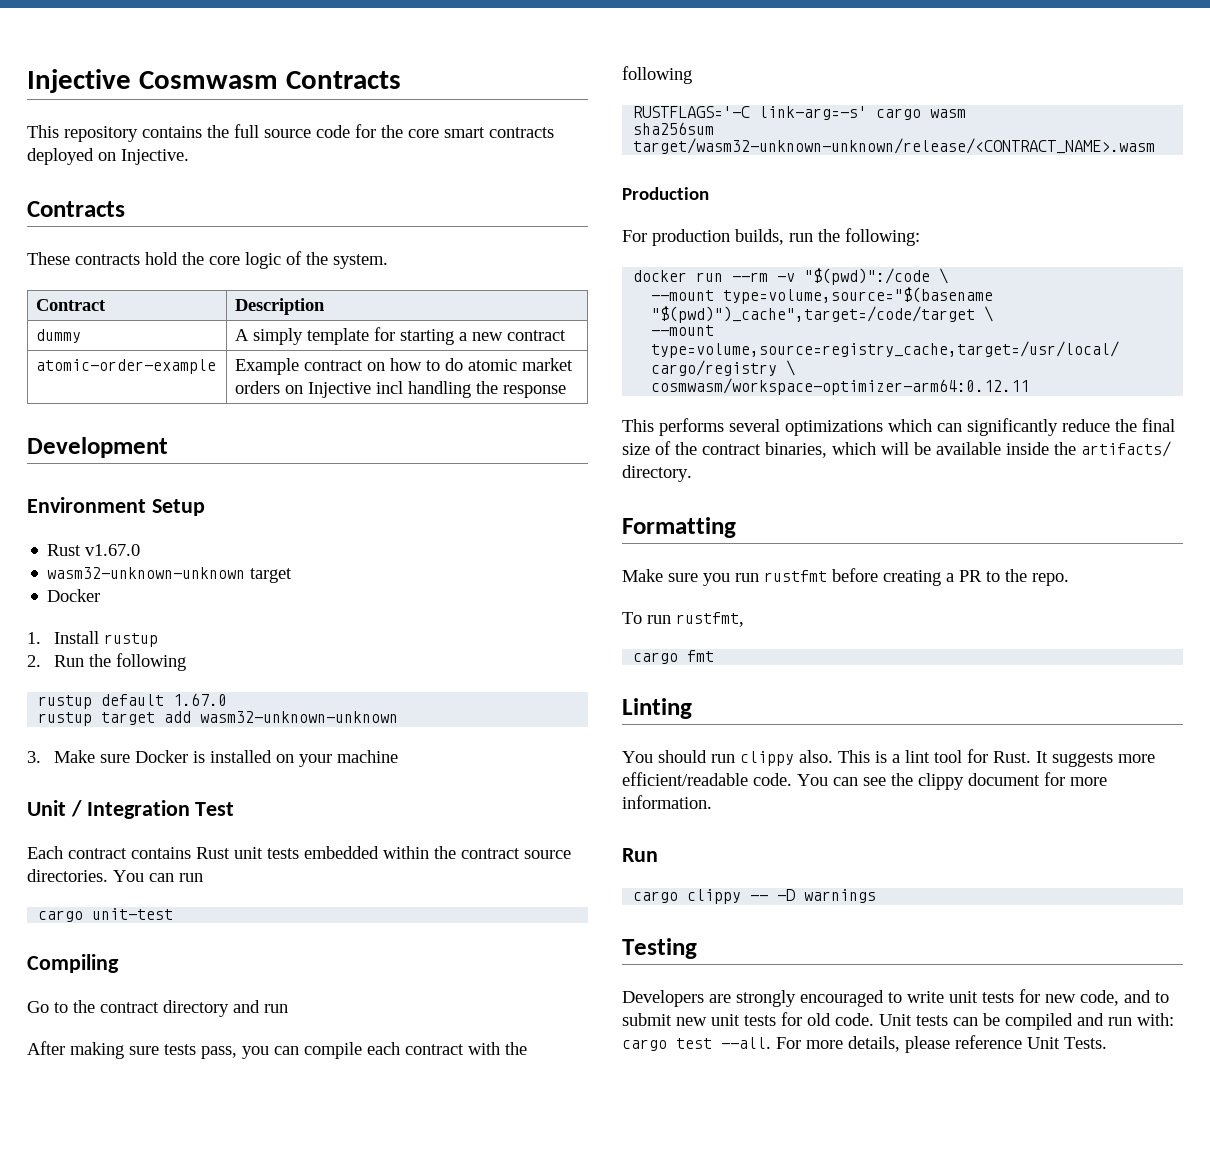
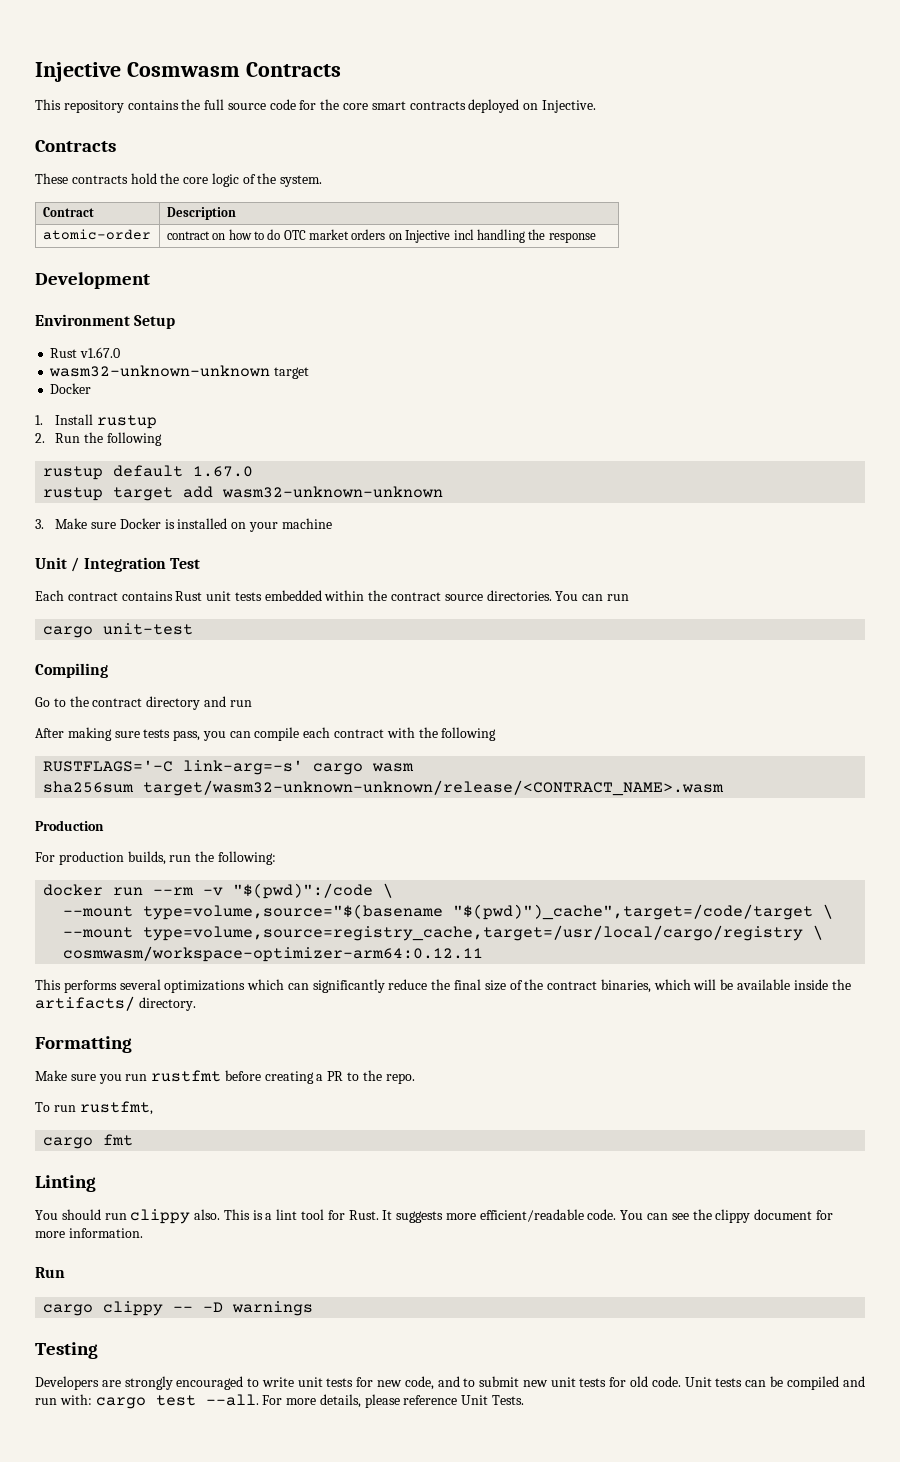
- dummy | A simply template for starting a new contract
- atomic-order-example | Example contract on how to do atomic market orders on Injective incl handling the response
+ atomic-order | contract on how to do OTC market orders on Injective incl handling the response

